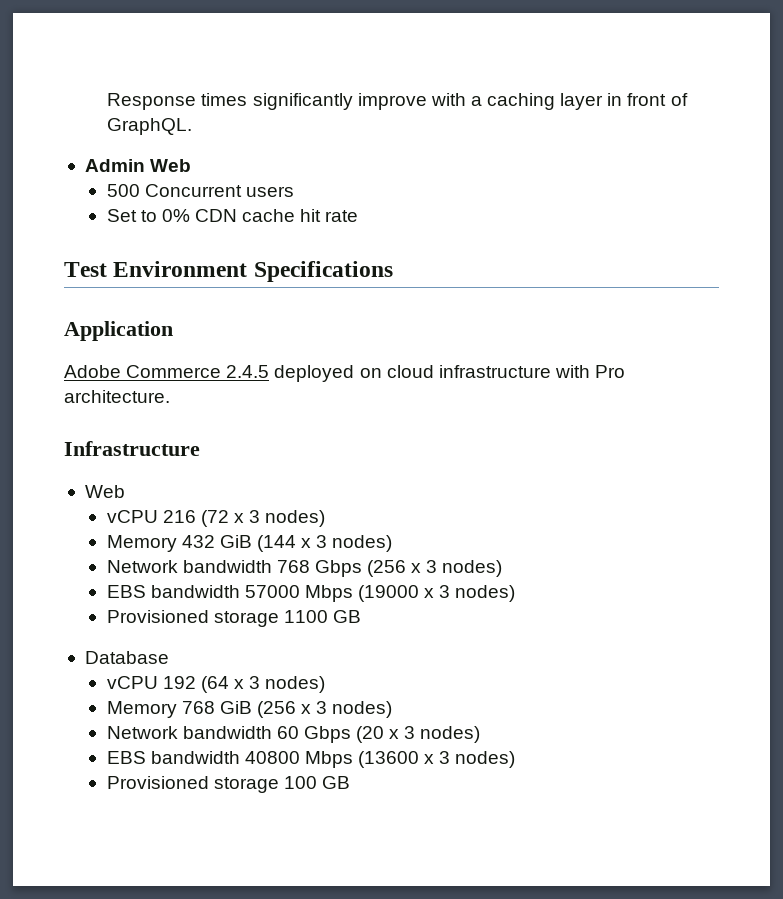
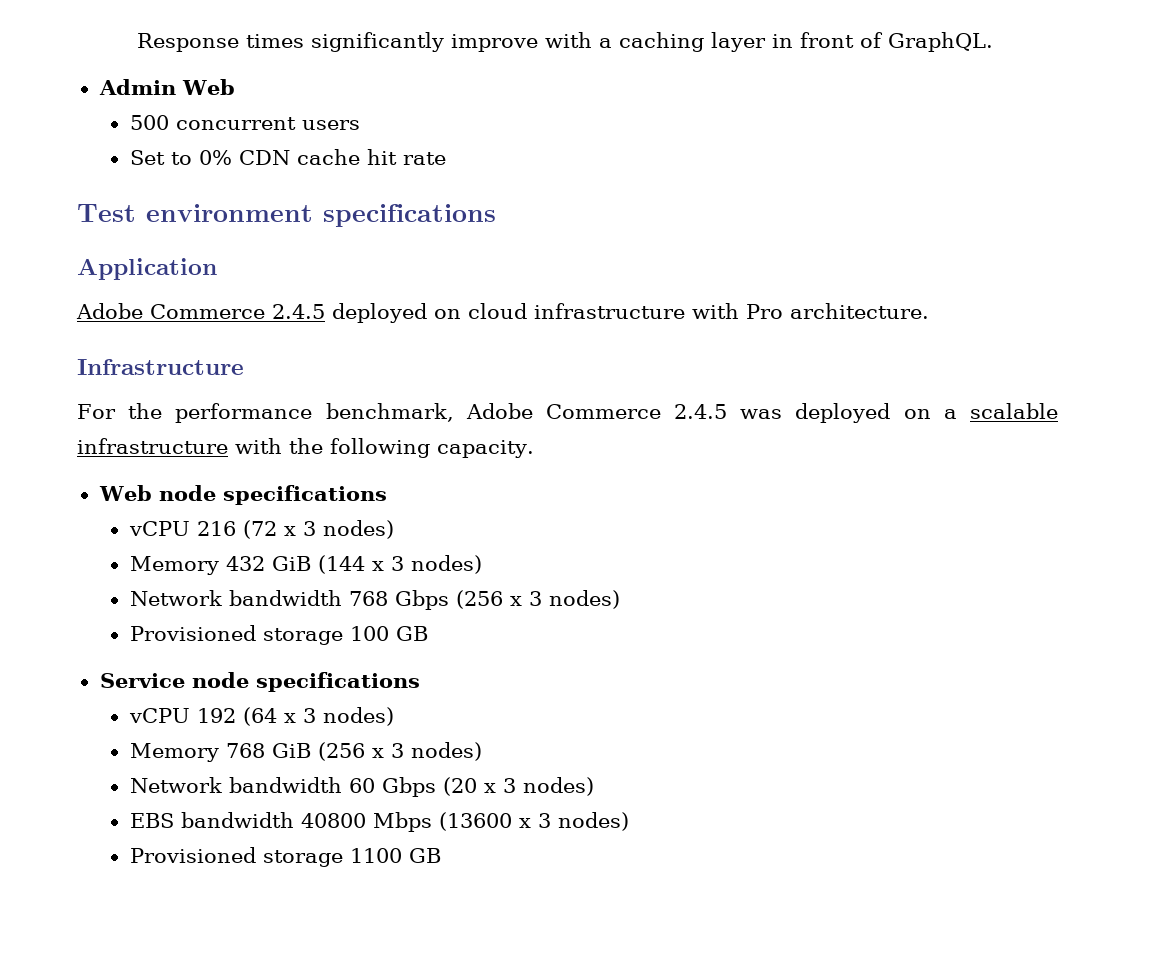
- 500 Concurrent users
+ 500 concurrent users
- Test Environment Specifications
+ Test environment specifications
  Infrastructure
- Web
+ For the performance benchmark, Adobe Commerce 2.4.5 was deployed on a scalable infrastructure with the following capacity.
+ Web node specifications
- EBS bandwidth 57000 Mbps (19000 x 3 nodes)
- Provisioned storage 1100 GB
+ Provisioned storage 100 GB
- Database
+ Service node specifications
- Provisioned storage 100 GB
+ Provisioned storage 1100 GB

